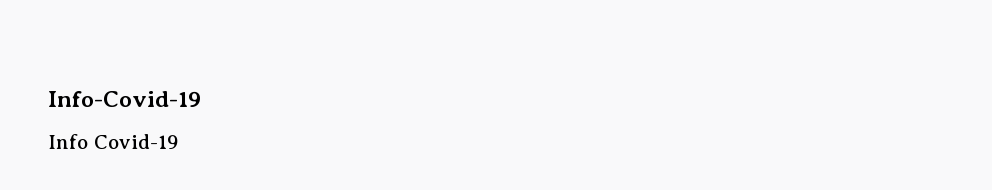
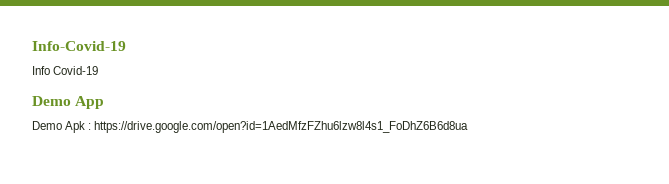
+ Demo App
+ Demo Apk : https://drive.google.com/open?id=1AedMfzFZhu6lzw8l4s1_FoDhZ6B6d8ua

